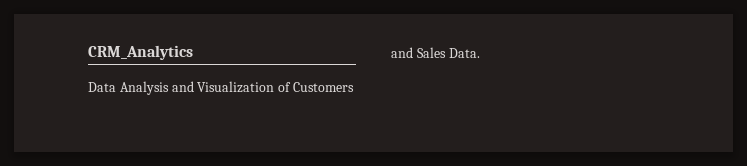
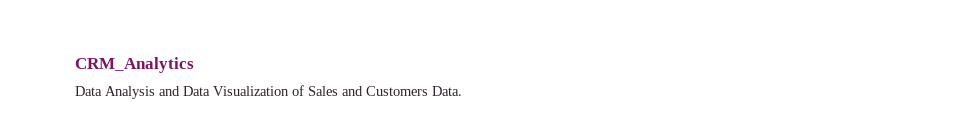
- Data Analysis and Visualization of Customers and Sales Data.
+ Data Analysis and Data Visualization of Sales and Customers Data.

